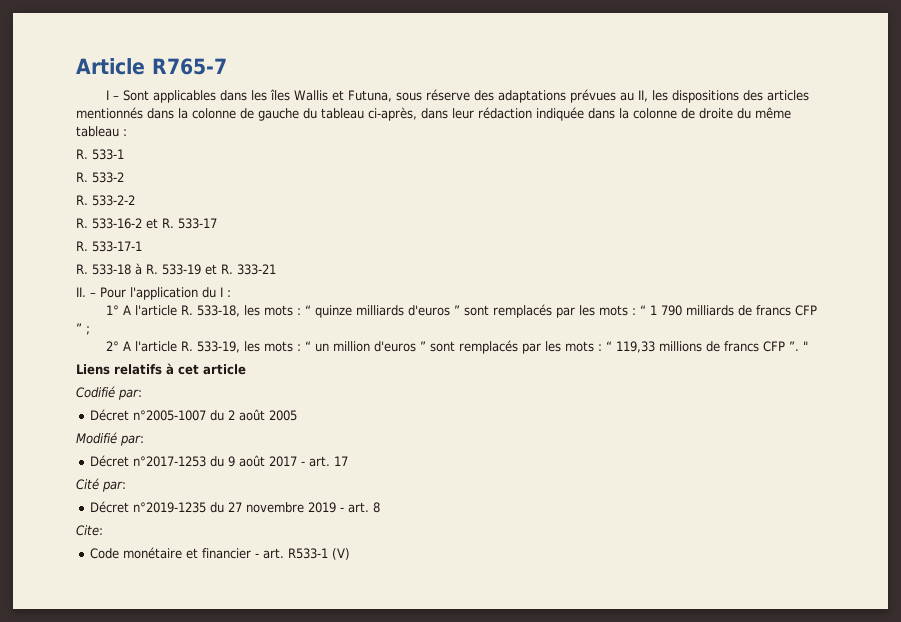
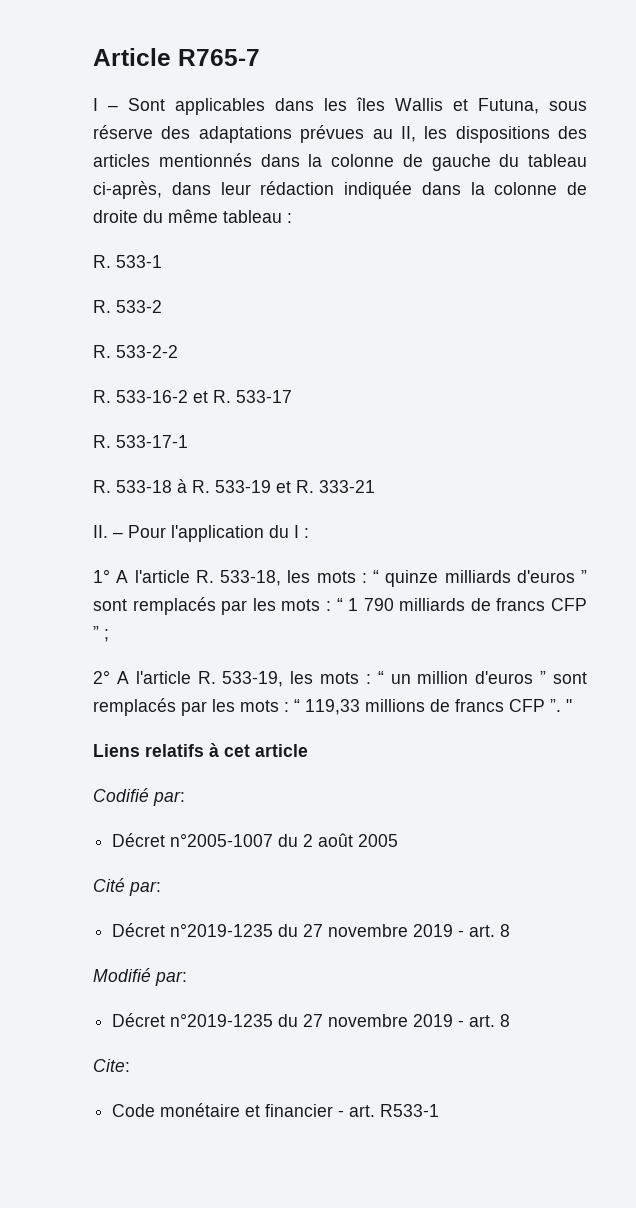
+ Cité par:
+ Décret n°2019-1235 du 27 novembre 2019 - art. 8
  Modifié par:
- Décret n°2017-1253 du 9 août 2017 - art. 17
- Cité par:
- Code monétaire et financier - art. R533-1 (V)
+ Code monétaire et financier - art. R533-1

